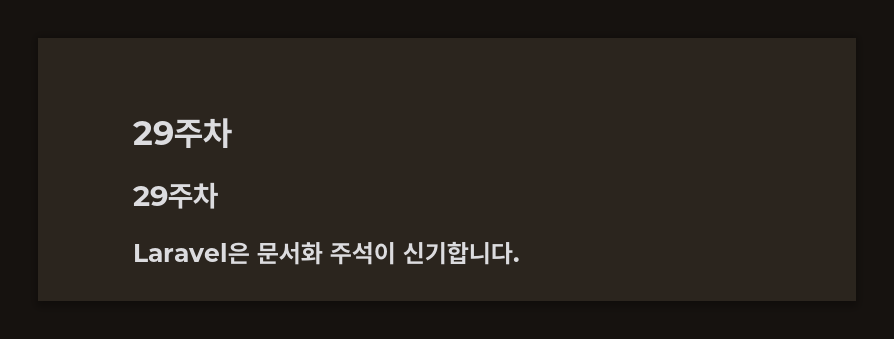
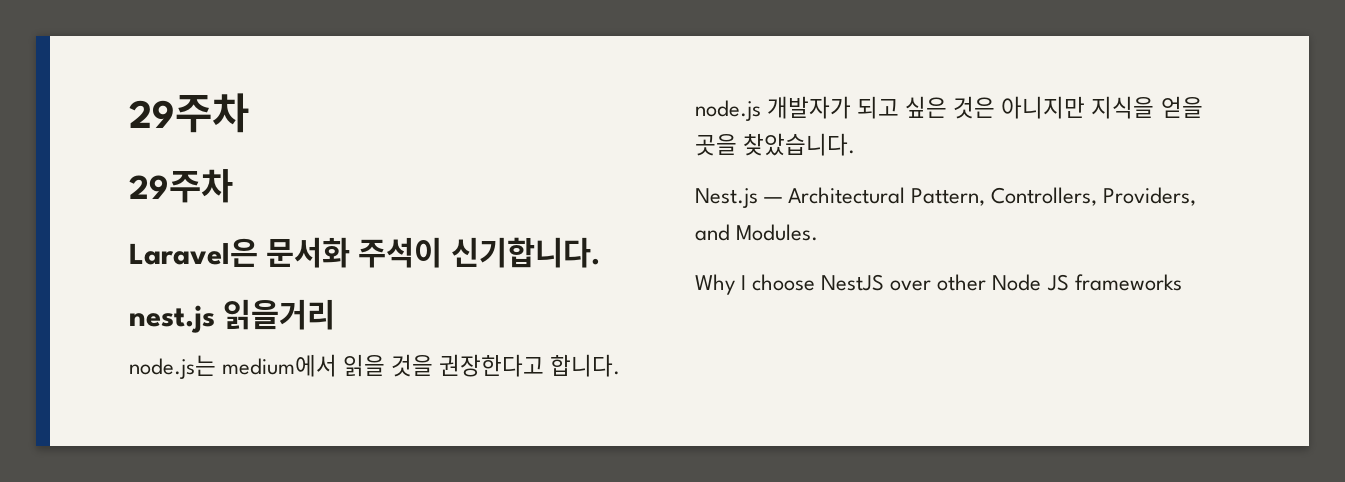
+ nest.js 읽을거리
+ node.js는 medium에서 읽을 것을 권장한다고 합니다. node.js 개발자가 되고 싶은 것은 아니지만 지식을 얻을 곳을 찾았습니다.
+ Nest.js — Architectural Pattern, Controllers, Providers, and Modules.
+ Why I choose NestJS over other Node JS frameworks

